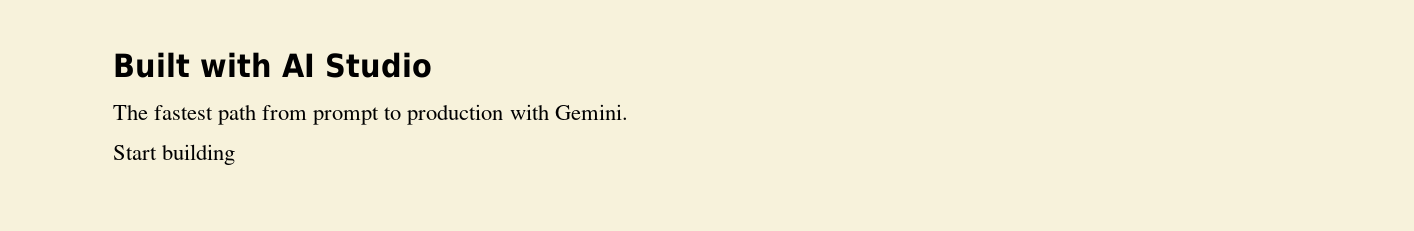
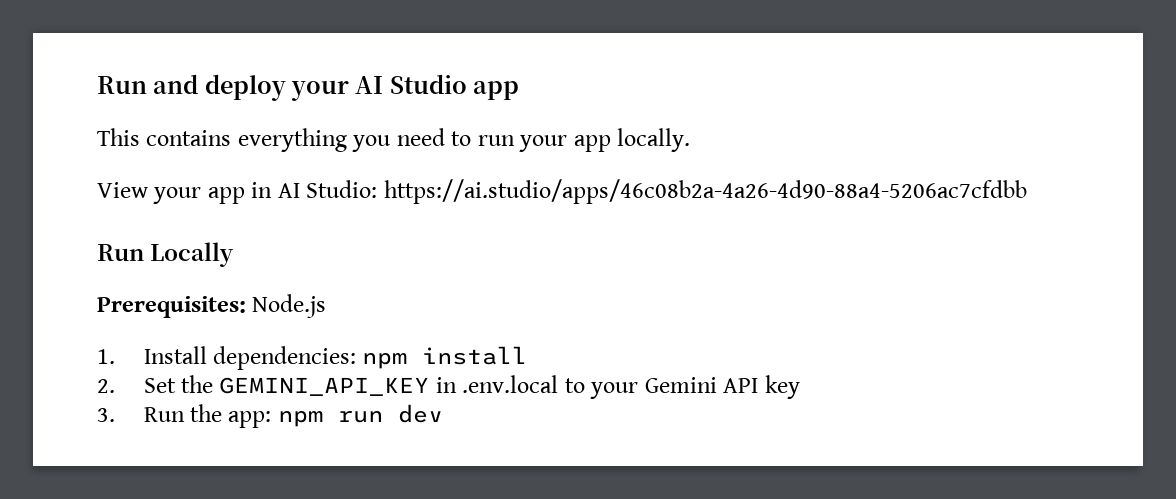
- Built with AI Studio
- The fastest path from prompt to production with Gemini.
- Start building
+ Run and deploy your AI Studio app
+ This contains everything you need to run your app locally.
+ View your app in AI Studio: https://ai.studio/apps/46c08b2a-4a26-4d90-88a4-5206ac7cfdbb
+ Run Locally
+ Prerequisites: Node.js
+ 1. Install dependencies: npm install
+ 2. Set the GEMINI_API_KEY in .env.local to your Gemini API key
+ 3. Run the app: npm run dev

